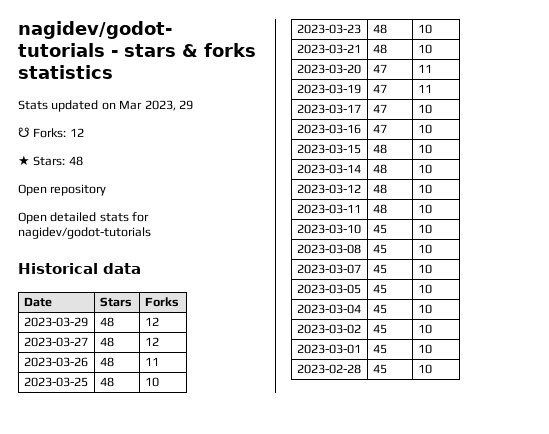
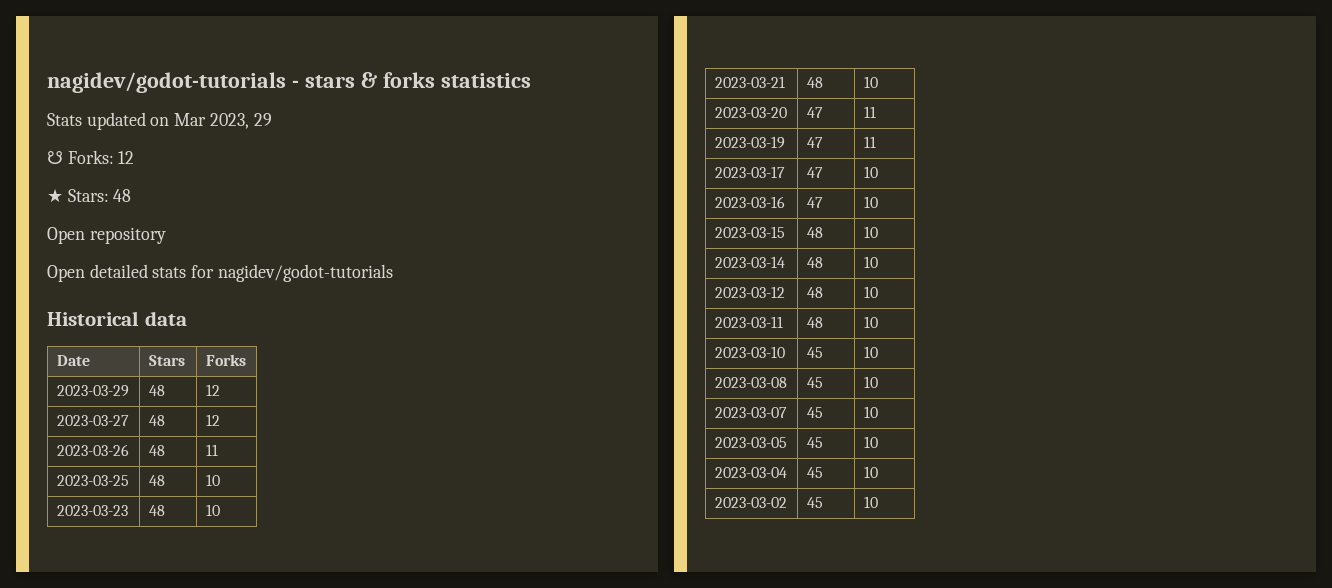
- 2023-03-01 | 45 | 10
- 2023-02-28 | 45 | 10

